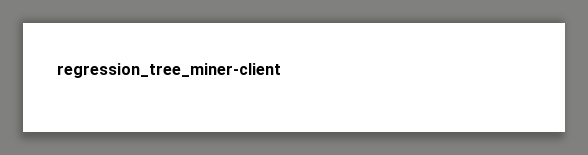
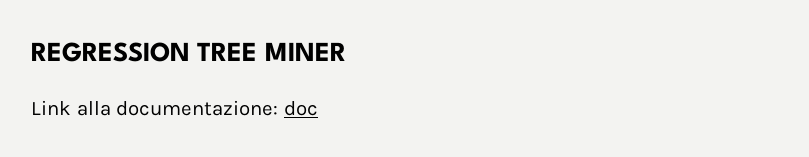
- regression_tree_miner-client
+ REGRESSION TREE MINER
+ Link alla documentazione: doc

